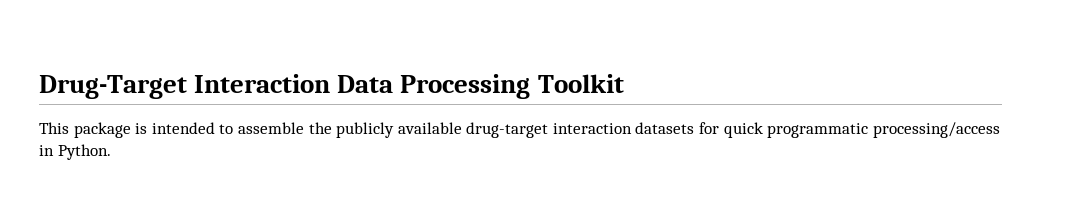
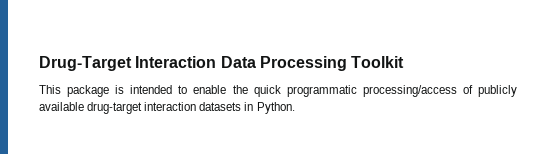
- This package is intended to assemble the publicly available drug-target interaction datasets for quick programmatic processing/access in Python.
+ This package is intended to enable the quick programmatic processing/access of publicly available drug-target interaction datasets in Python.

